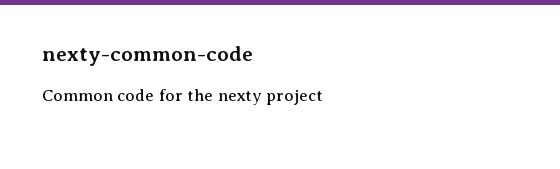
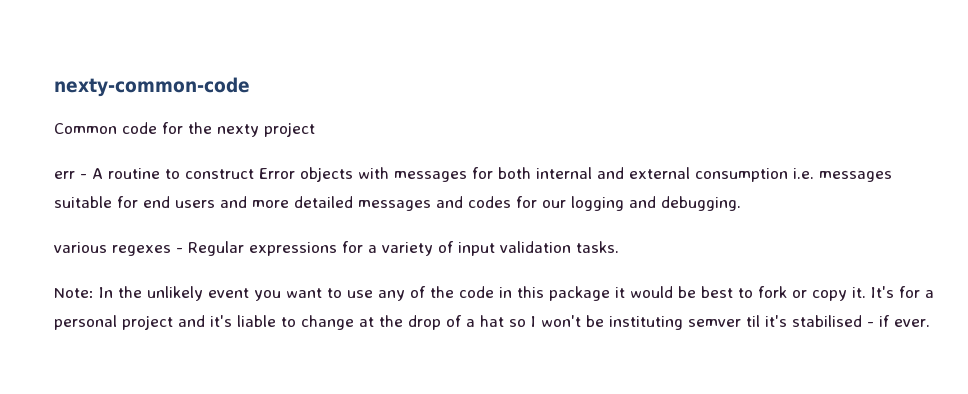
+ err - A routine to construct Error objects with messages for both internal and external consumption i.e. messages suitable for end users and more detailed messages and codes for our logging and debugging.
+ various regexes - Regular expressions for a variety of input validation tasks.
+ Note: In the unlikely event you want to use any of the code in this package it would be best to fork or copy it. It's for a personal project and it's liable to change at the drop of a hat so I won't be instituting semver til it's stabilised - if ever.

